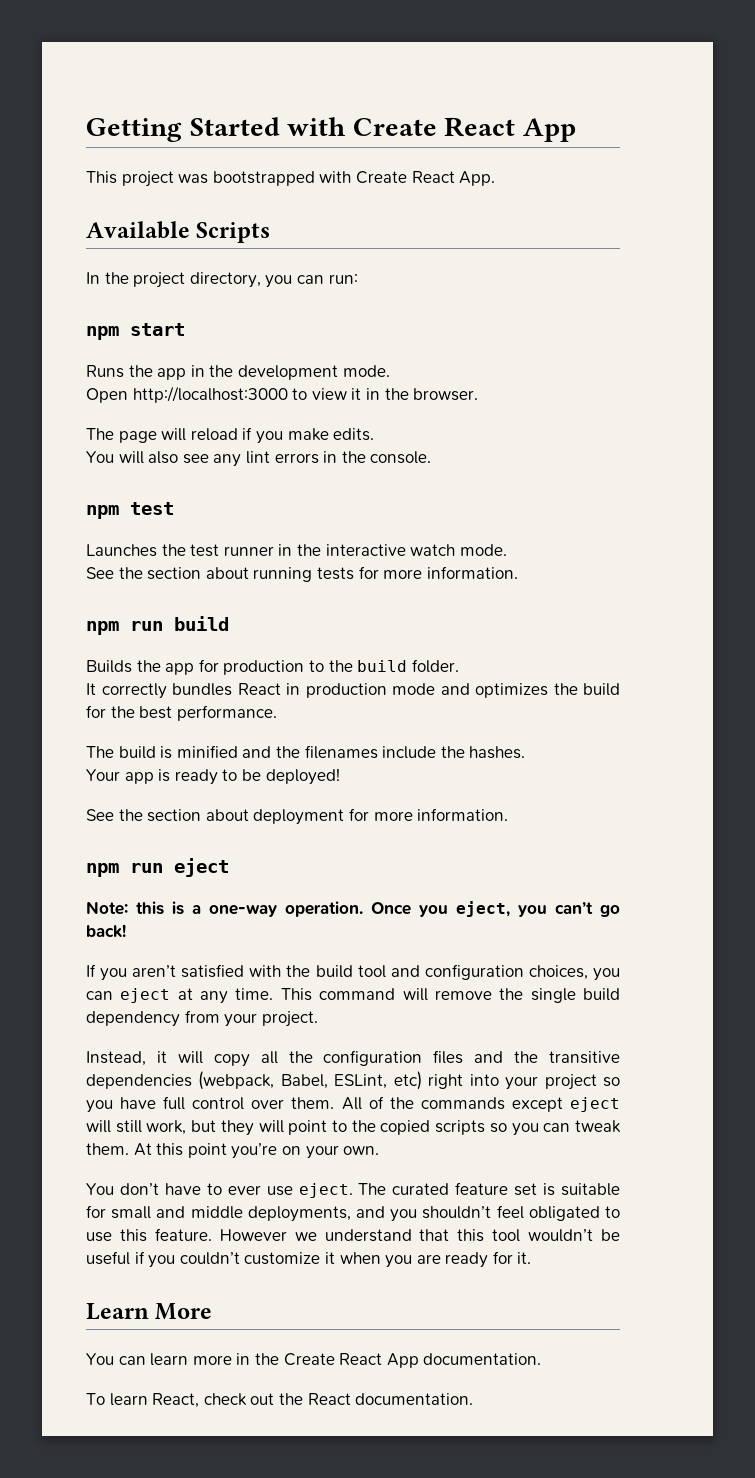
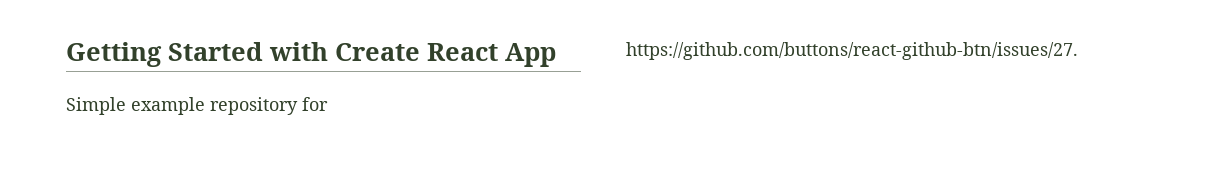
- This project was bootstrapped with Create React App.
- Available Scripts
- In the project directory, you can run:
- npm start
- Runs the app in the development mode.
- Open http://localhost:3000 to view it in the browser.
- The page will reload if you make edits.
- You will also see any lint errors in the console.
- npm test
- Launches the test runner in the interactive watch mode.
- See the section about running tests for more information.
- npm run build
- Builds the app for production to the build folder.
- It correctly bundles React in production mode and optimizes the build for the best performance.
- The build is minified and the filenames include the hashes.
- Your app is ready to be deployed!
- See the section about deployment for more information.
- npm run eject
- Note: this is a one-way operation. Once you eject, you can’t go back!
- If you aren’t satisfied with the build tool and configuration choices, you can eject at any time. This command will remove the single build dependency from your project.
- Instead, it will copy all the configuration files and the transitive dependencies (webpack, Babel, ESLint, etc) right into your project so you have full control over them. All of the commands except eject will still work, but they will point to the copied scripts so you can tweak them. At this point you’re on your own.
- You don’t have to ever use eject. The curated feature set is suitable for small and middle deployments, and you shouldn’t feel obligated to use this feature. However we understand that this tool wouldn’t be useful if you couldn’t customize it when you are ready for it.
- Learn More
- You can learn more in the Create React App documentation.
- To learn React, check out the React documentation.
+ Simple example repository for https://github.com/buttons/react-github-btn/issues/27.

